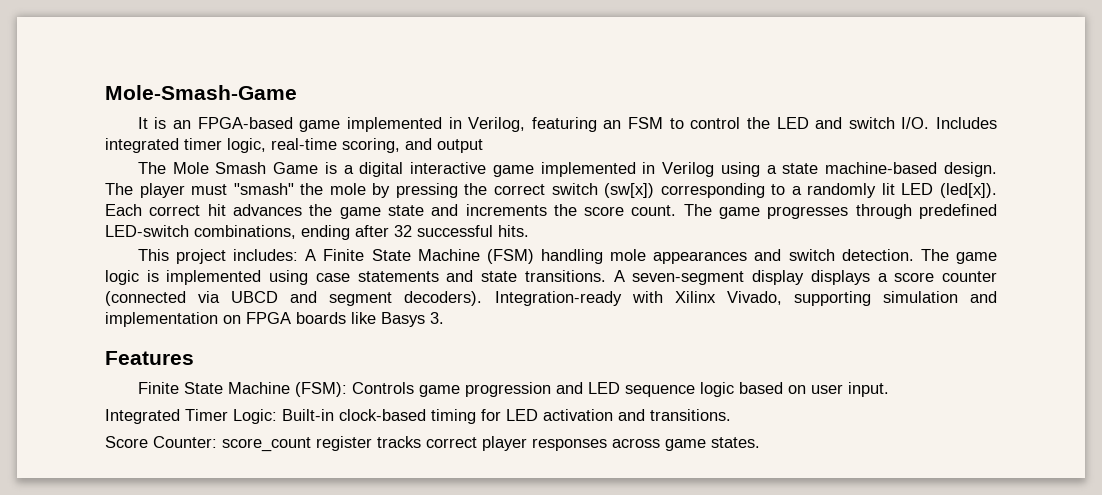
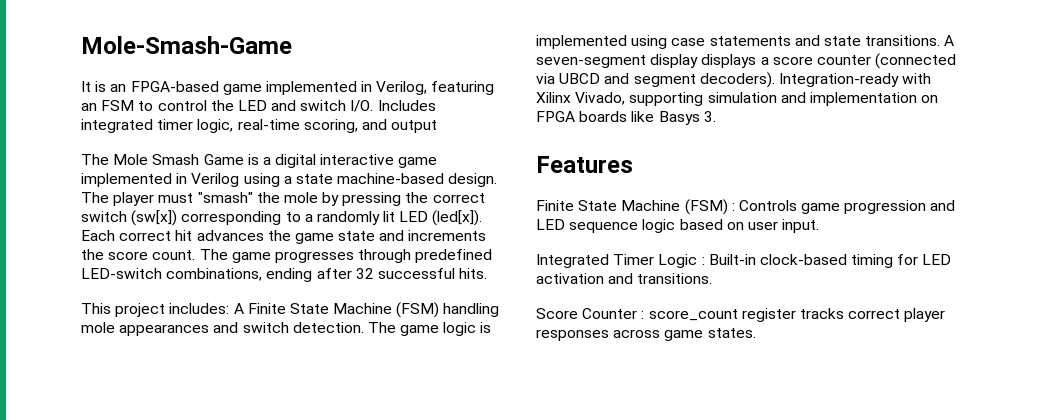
- Finite State Machine (FSM): Controls game progression and LED sequence logic based on user input.
+ Finite State Machine (FSM) : Controls game progression and LED sequence logic based on user input.
- Integrated Timer Logic: Built-in clock-based timing for LED activation and transitions.
+ Integrated Timer Logic : Built-in clock-based timing for LED activation and transitions.
- Score Counter: score_count register tracks correct player responses across game states.
+ Score Counter : score_count register tracks correct player responses across game states.

